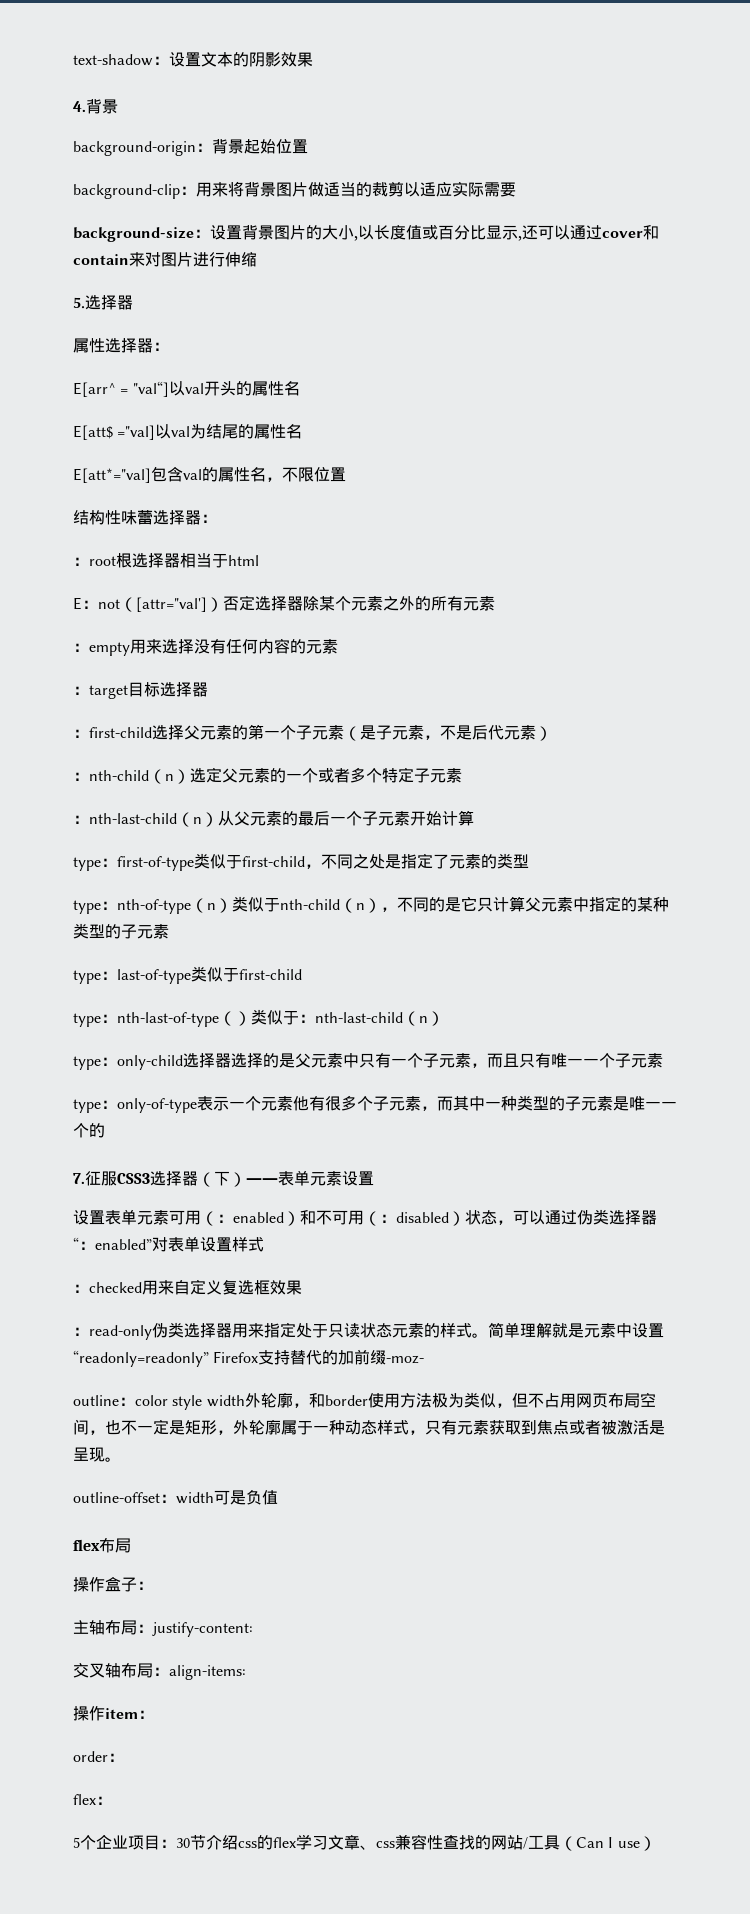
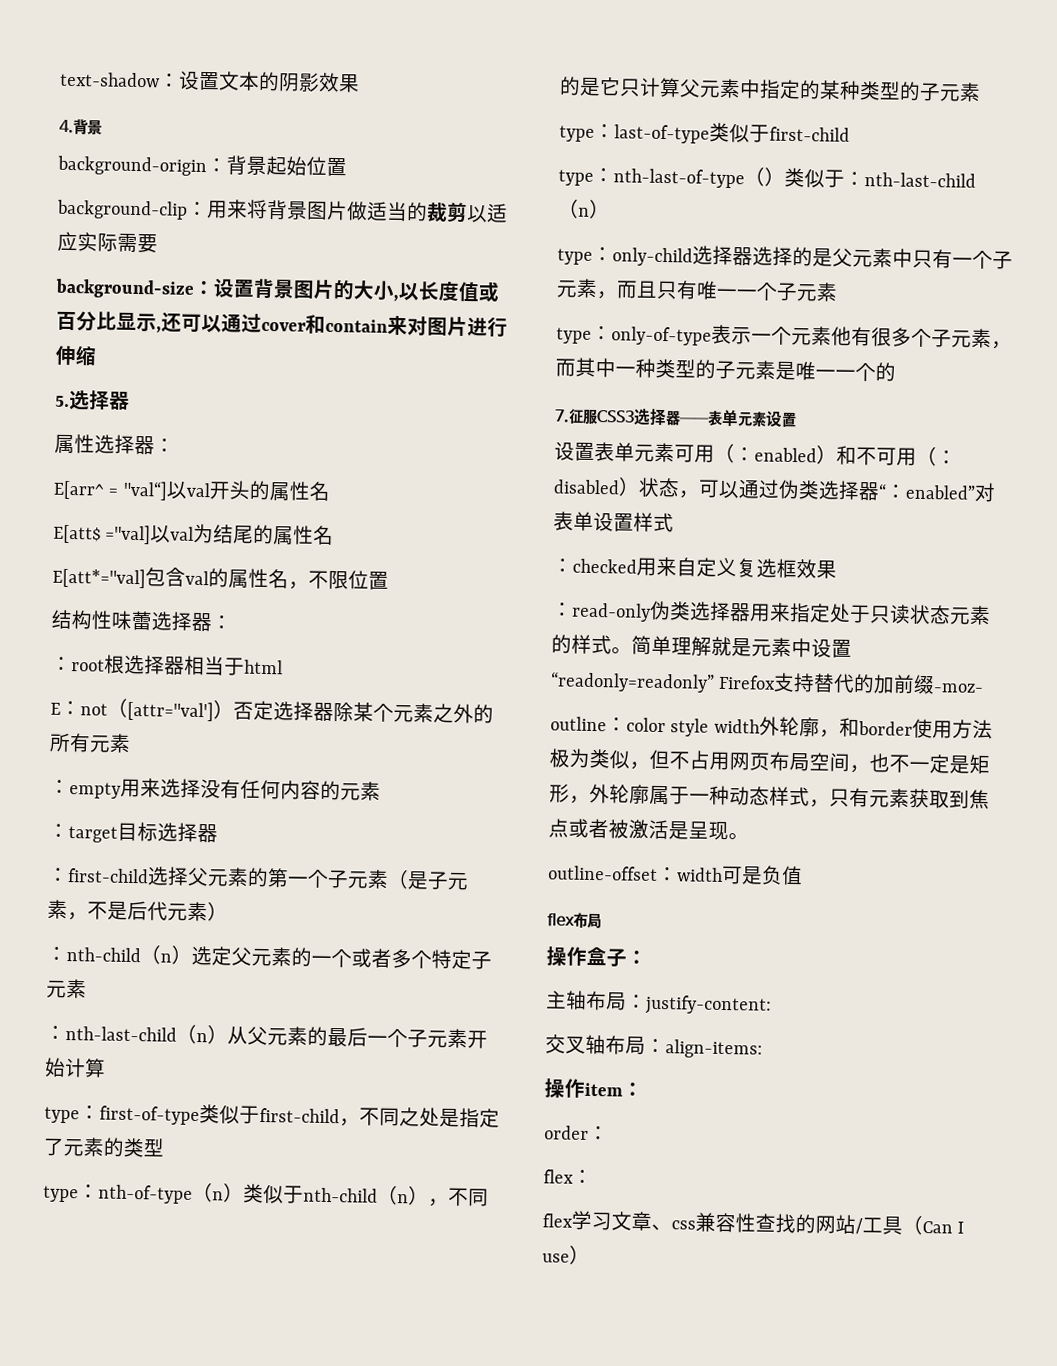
- 7.征服CSS3选择器（下）——表单元素设置
+ 7.征服CSS3选择器——表单元素设置
- 5个企业项目：30节介绍css的flex学习文章、css兼容性查找的网站/工具（Can I use）
+ flex学习文章、css兼容性查找的网站/工具（Can I use）

